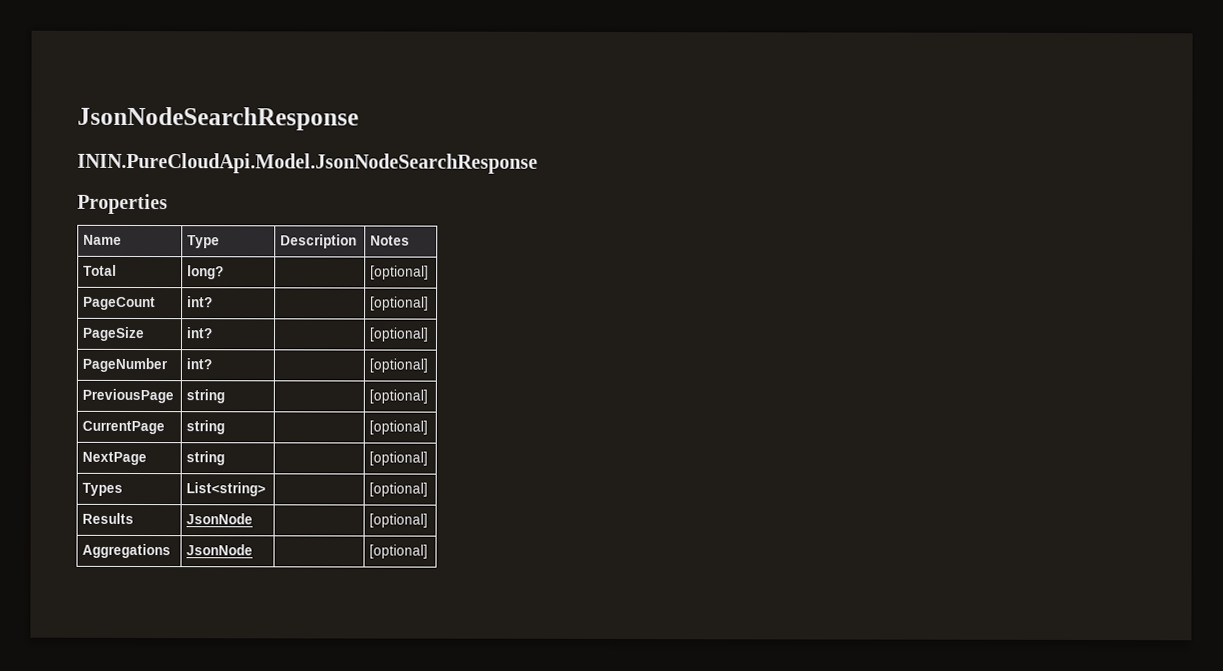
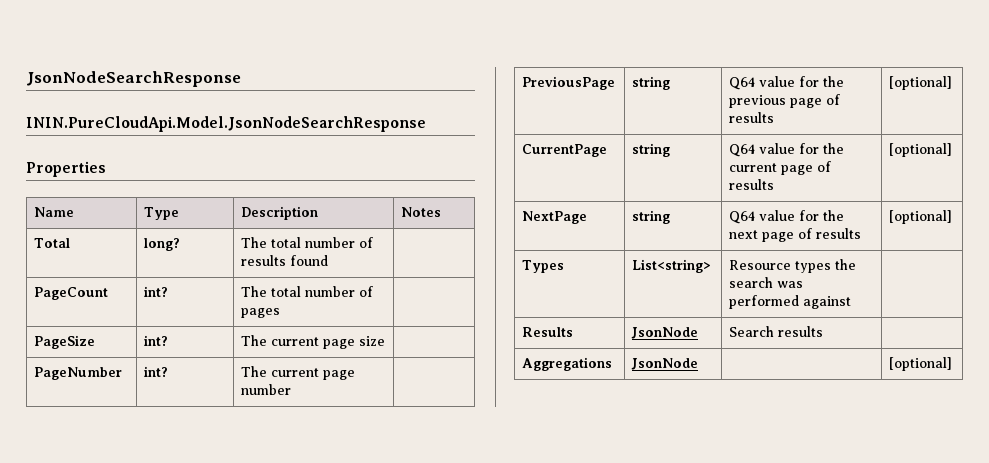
- Total | long? | | [optional]
- PageCount | int? | | [optional]
- PageSize | int? | | [optional]
- PageNumber | int? | | [optional]
- PreviousPage | string | | [optional]
- CurrentPage | string | | [optional]
- NextPage | string | | [optional]
- Types | List<string> | | [optional]
+ Total | long? | The total number of results found |
+ PageCount | int? | The total number of pages |
+ PageSize | int? | The current page size |
+ PageNumber | int? | The current page number |
+ PreviousPage | string | Q64 value for the previous page of results | [optional]
+ CurrentPage | string | Q64 value for the current page of results | [optional]
+ NextPage | string | Q64 value for the next page of results | [optional]
+ Types | List<string> | Resource types the search was performed against |
- Results | JsonNode | | [optional]
+ Results | JsonNode | Search results |

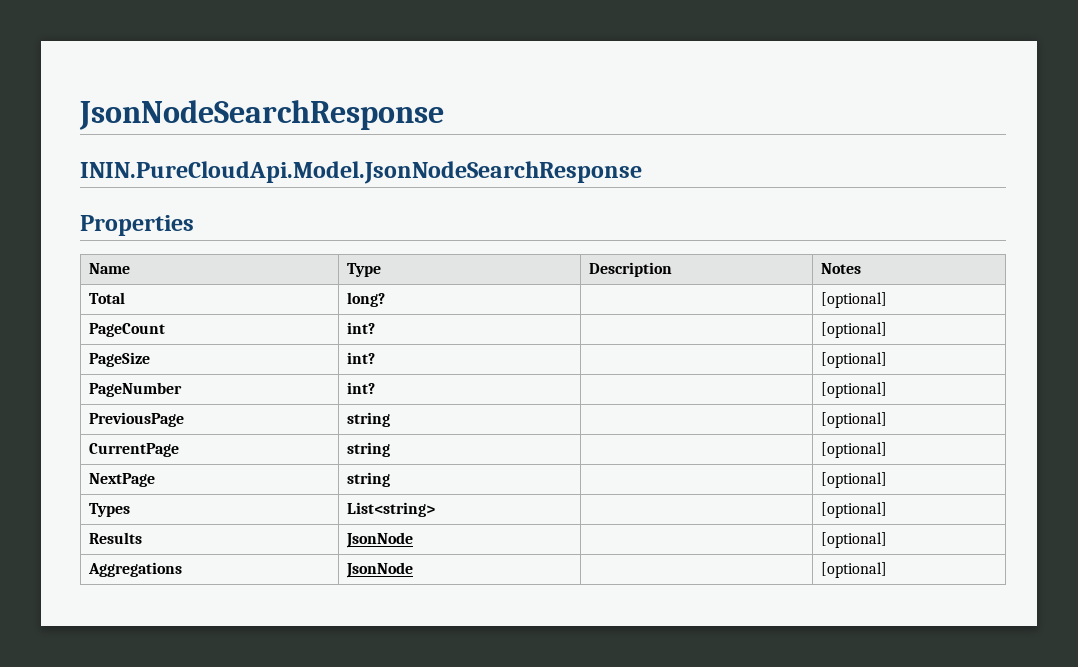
- Total | long? | The total number of results found |
- PageCount | int? | The total number of pages |
- PageSize | int? | The current page size |
- PageNumber | int? | The current page number |
- PreviousPage | string | Q64 value for the previous page of results | [optional]
- CurrentPage | string | Q64 value for the current page of results | [optional]
- NextPage | string | Q64 value for the next page of results | [optional]
- Types | List<string> | Resource types the search was performed against |
+ Total | long? | | [optional]
+ PageCount | int? | | [optional]
+ PageSize | int? | | [optional]
+ PageNumber | int? | | [optional]
+ PreviousPage | string | | [optional]
+ CurrentPage | string | | [optional]
+ NextPage | string | | [optional]
+ Types | List<string> | | [optional]
- Results | JsonNode | Search results |
+ Results | JsonNode | | [optional]

